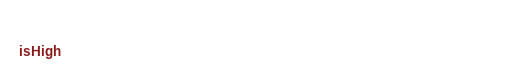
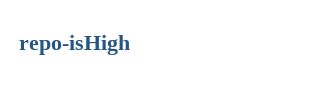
- isHigh
+ repo-isHigh

